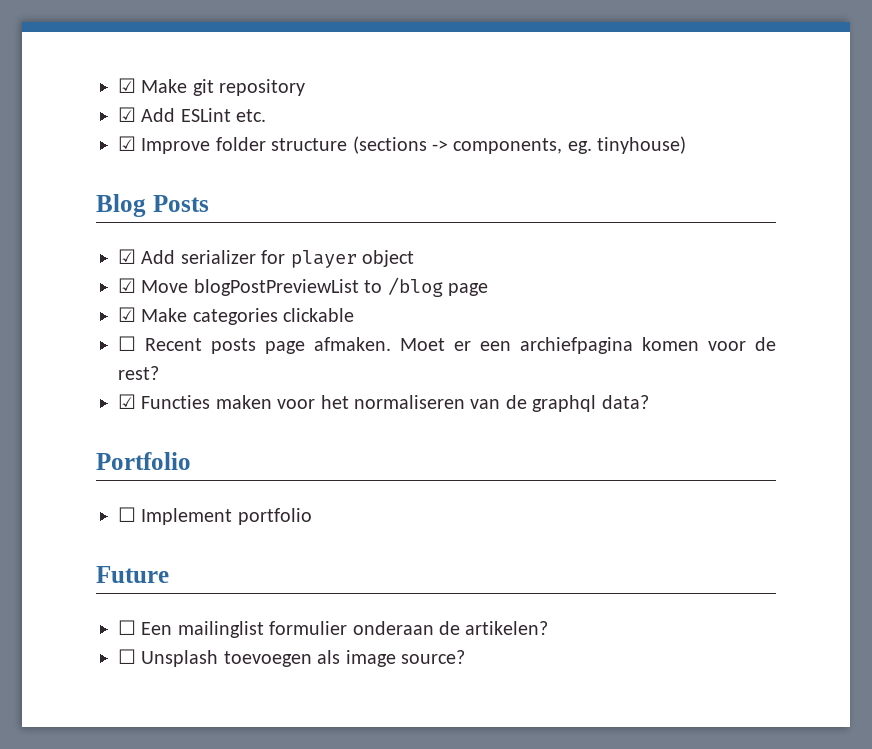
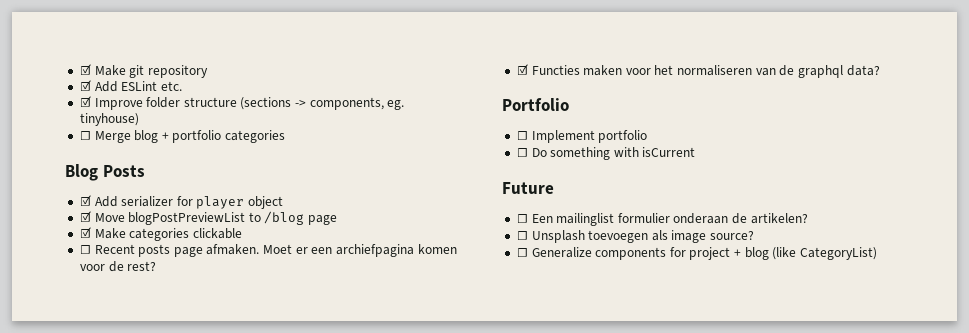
+ ☐ Merge blog + portfolio categories
+ ☐ Do something with isCurrent
+ ☐ Generalize components for project + blog (like CategoryList)

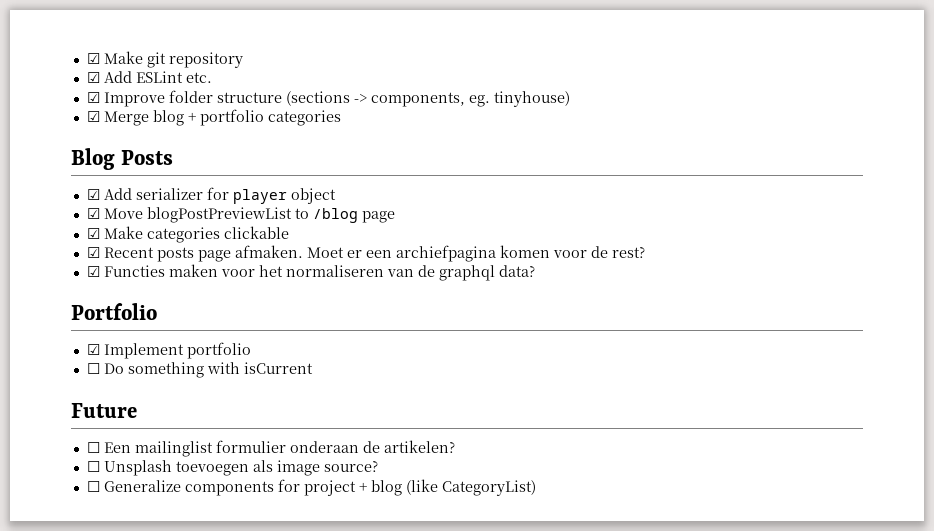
- ☐ Merge blog + portfolio categories
+ ☑ Merge blog + portfolio categories
- ☐ Recent posts page afmaken.
+ ☑ Recent posts page afmaken.
- ☐ Implement portfolio
+ ☑ Implement portfolio

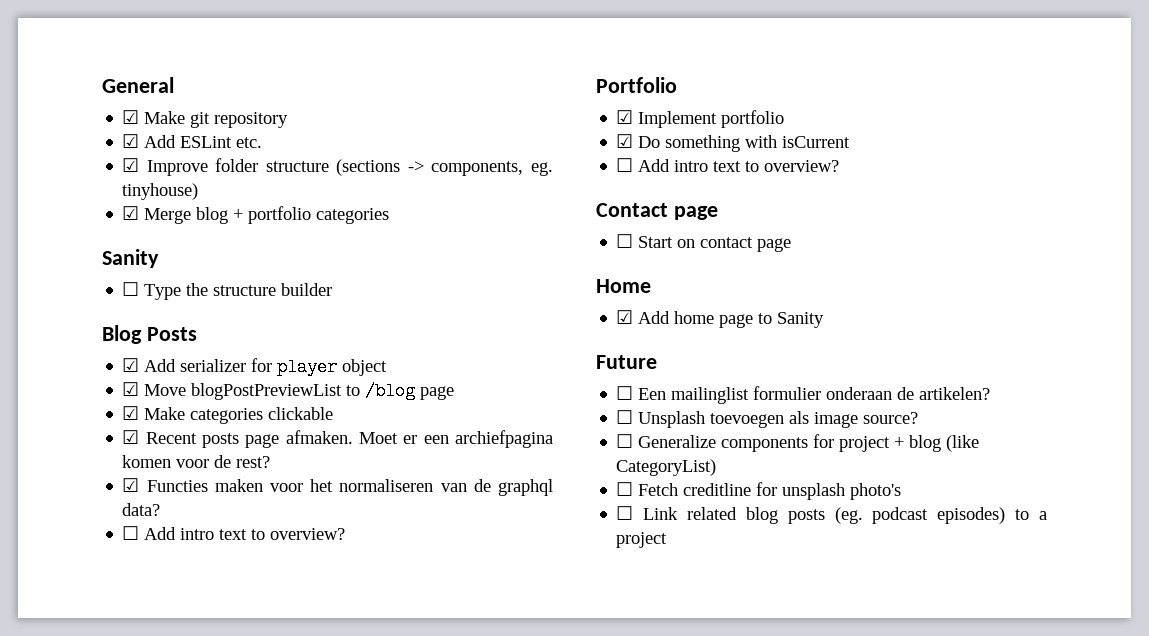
+ General
  ☑ Merge blog + portfolio categories
+ Sanity
+ ☐ Type the structure builder
  ☑ Functies maken voor het normaliseren van de graphql data?
+ ☐ Add intro text to overview?
- ☐ Do something with isCurrent
+ ☑ Do something with isCurrent
+ ☐ Add intro text to overview?
+ Contact page
+ ☐ Start on contact page
+ Home
+ ☑ Add home page to Sanity
+ ☐ Fetch creditline for unsplash photo's
+ ☐ Link related blog posts (eg. podcast episodes) to a project

